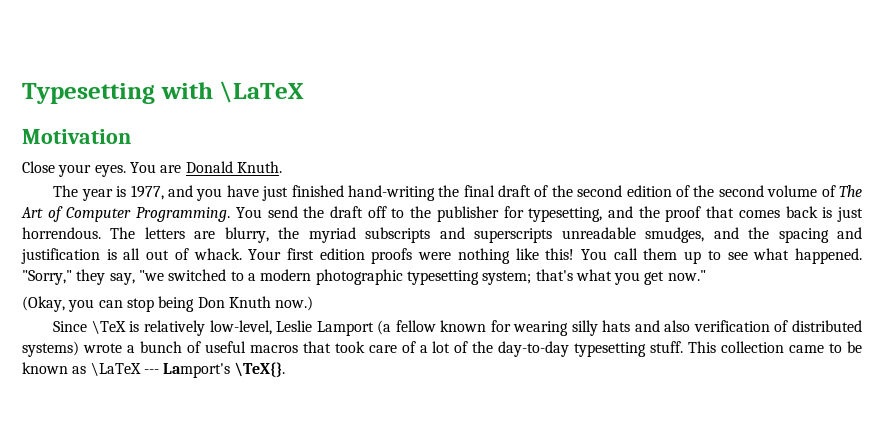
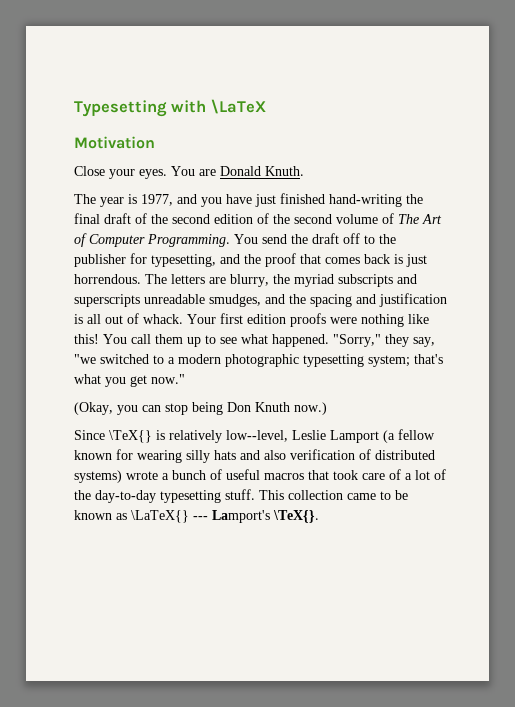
- Since \TeX is relatively low-level, Leslie Lamport (a fellow known for wearing silly hats and also verification of distributed systems) wrote a bunch of useful macros that took care of a lot of the day-to-day typesetting stuff.
+ Since \TeX{} is relatively low--level, Leslie Lamport (a fellow known for wearing silly hats and also verification of distributed systems) wrote a bunch of useful macros that took care of a lot of the day-to-day typesetting stuff.
- This collection came to be known as \LaTeX --- Lamport's \TeX{}.
+ This collection came to be known as \LaTeX{} --- Lamport's \TeX{}.

